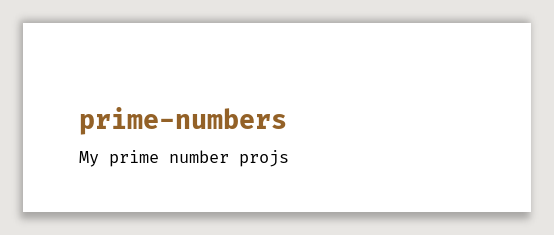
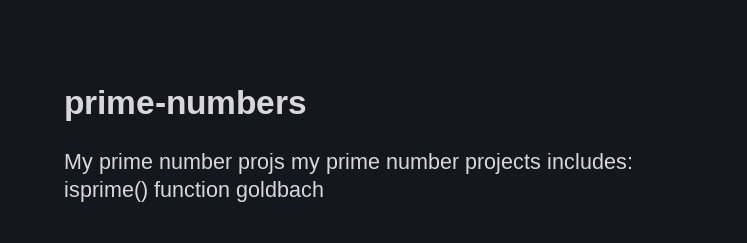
- My prime number projs
+ My prime number projs my prime number projects includes: isprime() function goldbach

